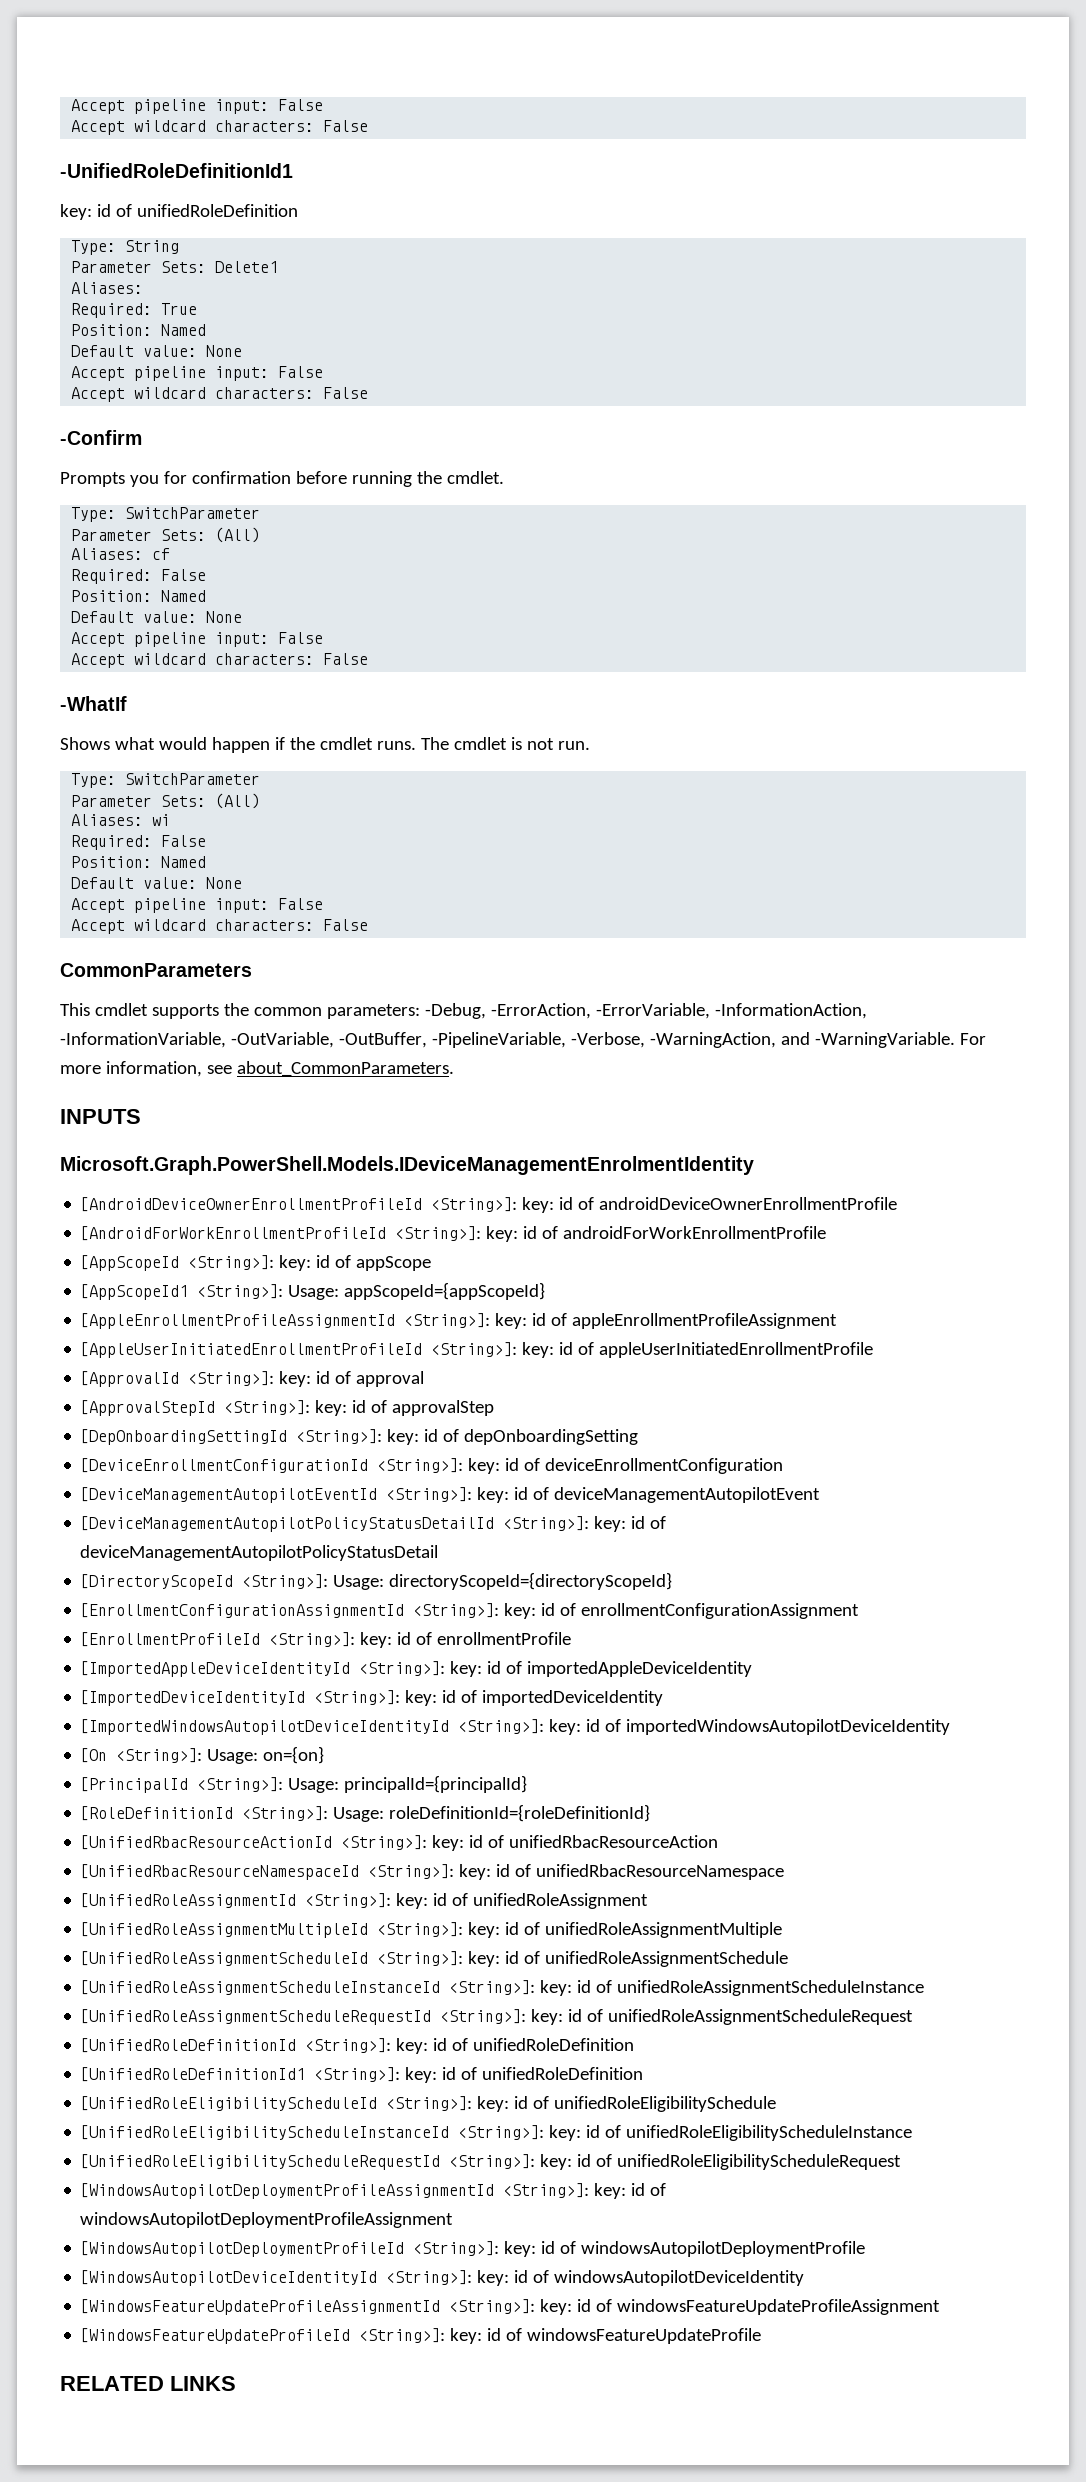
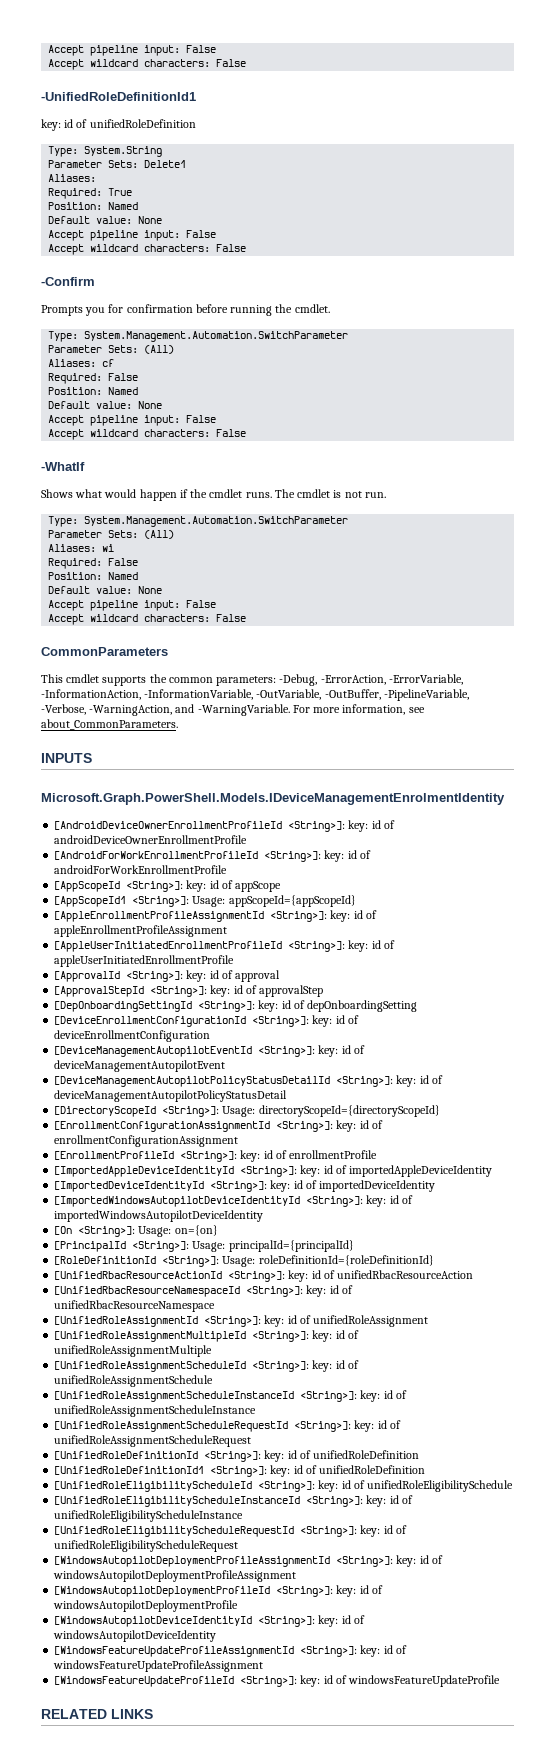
- Type: String
+ Type: System.String
  Prompts you for confirmation before running the cmdlet.
- Type: SwitchParameter
+ Type: System.Management.Automation.SwitchParameter
  The cmdlet is not run.
- Type: SwitchParameter
+ Type: System.Management.Automation.SwitchParameter

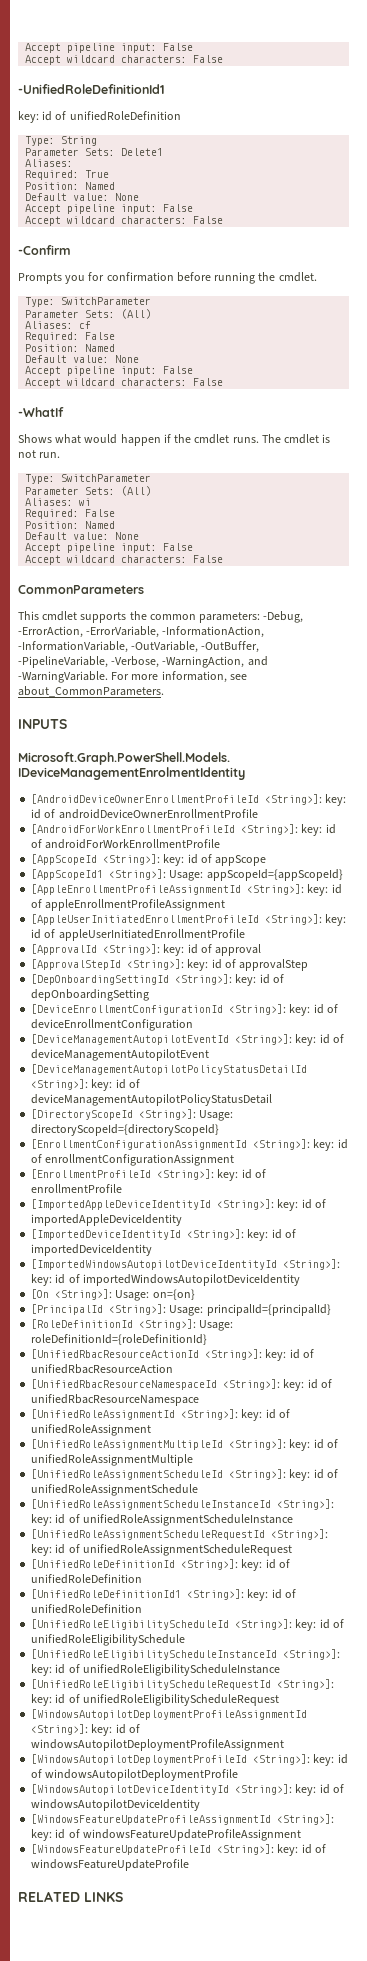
- Type: System.String
+ Type: String
  Prompts you for confirmation before running the cmdlet.
- Type: System.Management.Automation.SwitchParameter
+ Type: SwitchParameter
  The cmdlet is not run.
- Type: System.Management.Automation.SwitchParameter
+ Type: SwitchParameter

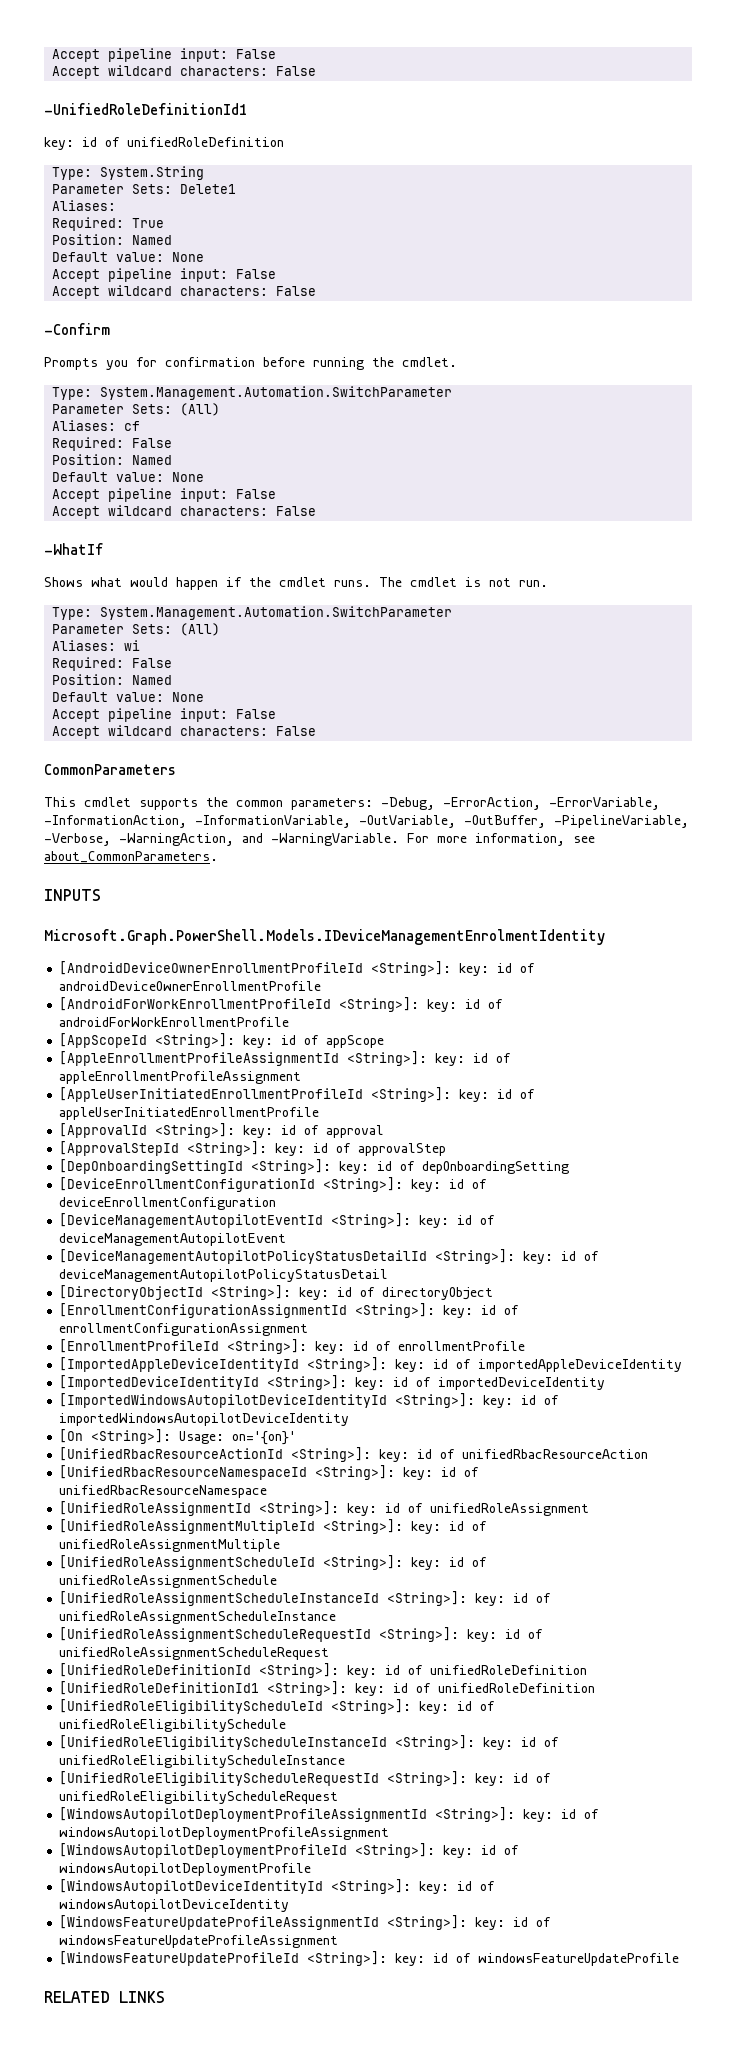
- Type: String
+ Type: System.String
  Prompts you for confirmation before running the cmdlet.
- Type: SwitchParameter
+ Type: System.Management.Automation.SwitchParameter
  The cmdlet is not run.
- Type: SwitchParameter
+ Type: System.Management.Automation.SwitchParameter
- [AppScopeId1 <String>]: Usage: appScopeId={appScopeId}
- [DirectoryScopeId <String>]: Usage: directoryScopeId={directoryScopeId}
+ [DirectoryObjectId <String>]: key: id of directoryObject
- [On <String>]: Usage: on={on}
- [PrincipalId <String>]: Usage: principalId={principalId}
- [RoleDefinitionId <String>]: Usage: roleDefinitionId={roleDefinitionId}
+ [On <String>]: Usage: on='{on}'

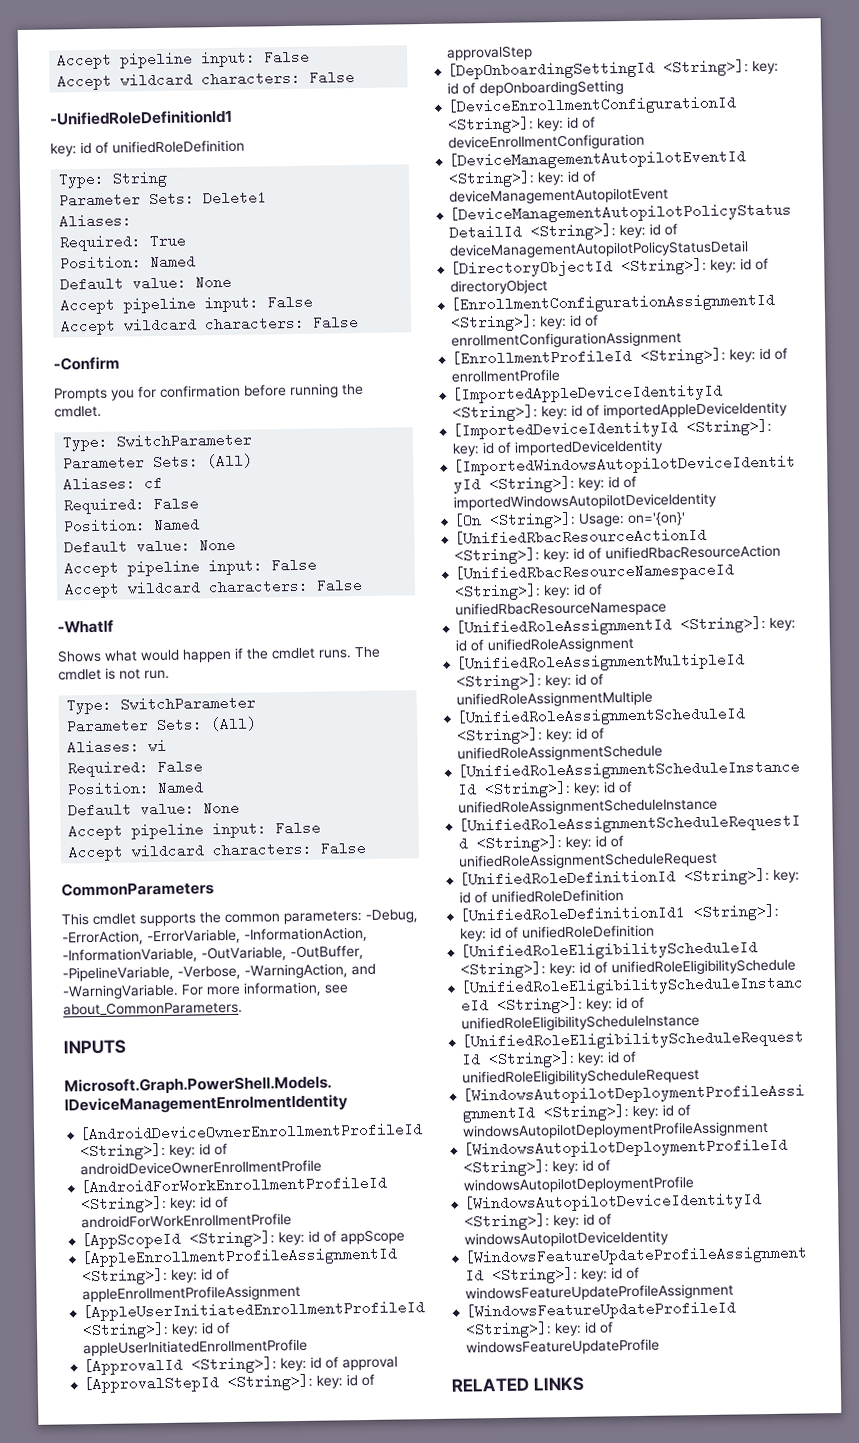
- Type: System.String
+ Type: String
  Prompts you for confirmation before running the cmdlet.
- Type: System.Management.Automation.SwitchParameter
+ Type: SwitchParameter
  The cmdlet is not run.
- Type: System.Management.Automation.SwitchParameter
+ Type: SwitchParameter

